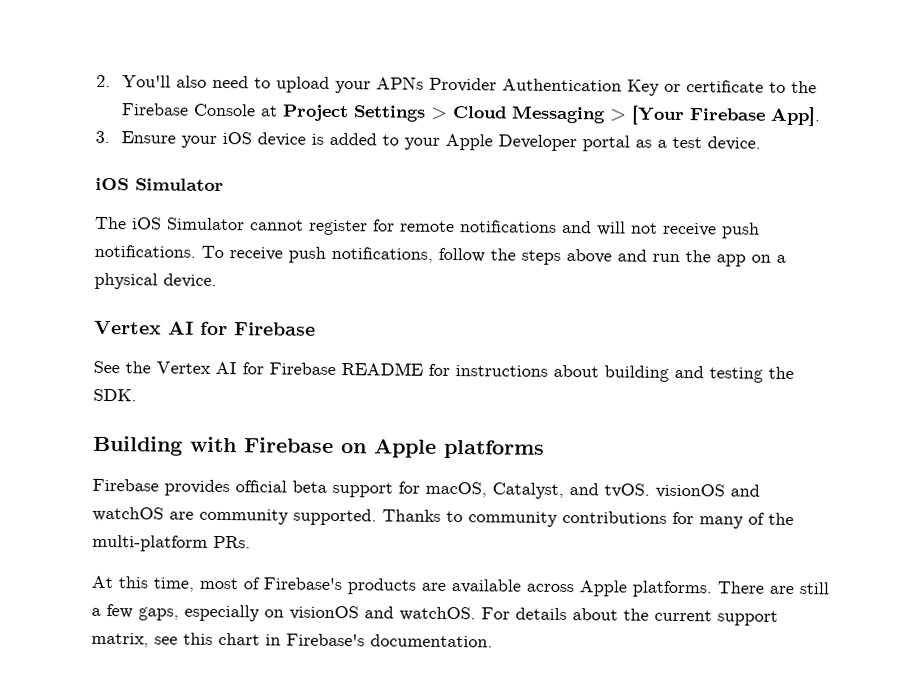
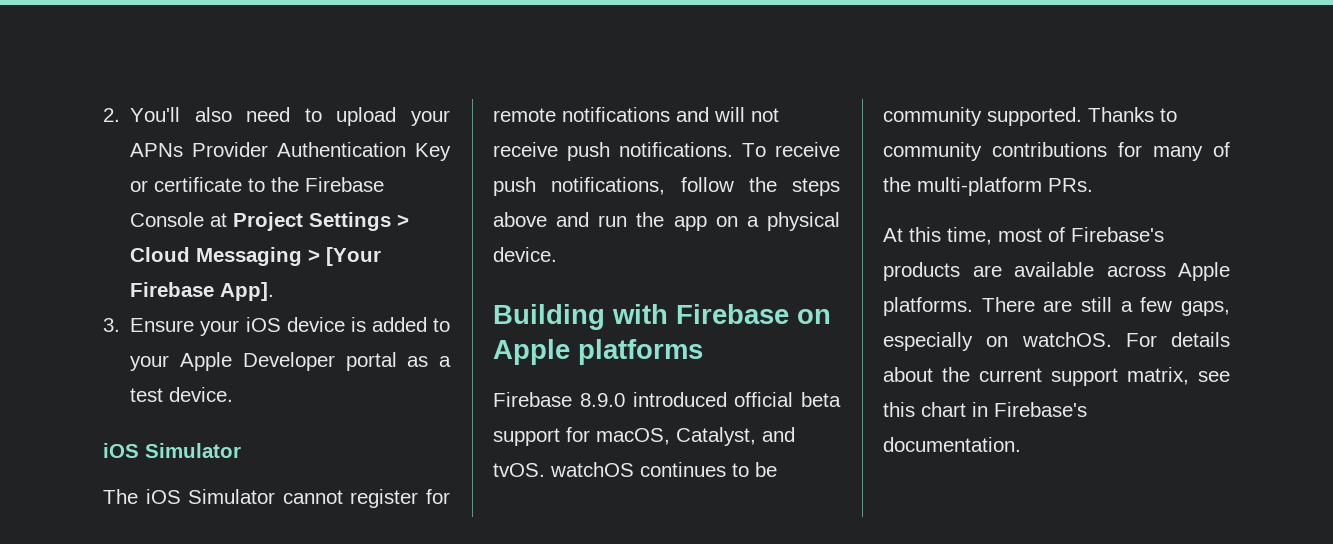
  To receive push notifications, follow the steps above and run the app on a physical device.
- Vertex AI for Firebase
- See the Vertex AI for Firebase README for instructions about building and testing the SDK.
- Firebase provides official beta support for macOS, Catalyst, and tvOS. visionOS and watchOS are community supported.
+ Firebase 8.9.0 introduced official beta support for macOS, Catalyst, and tvOS. watchOS continues to be community supported.
- There are still a few gaps, especially on visionOS and watchOS.
+ There are still a few gaps, especially on watchOS.

